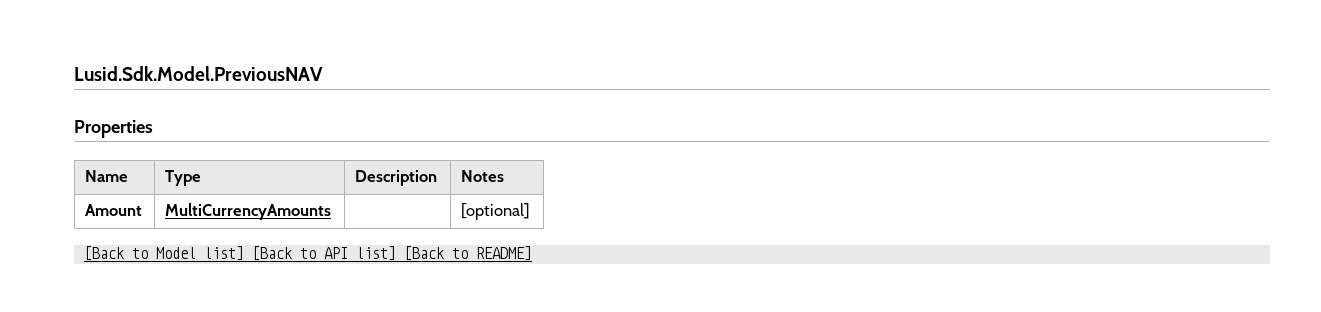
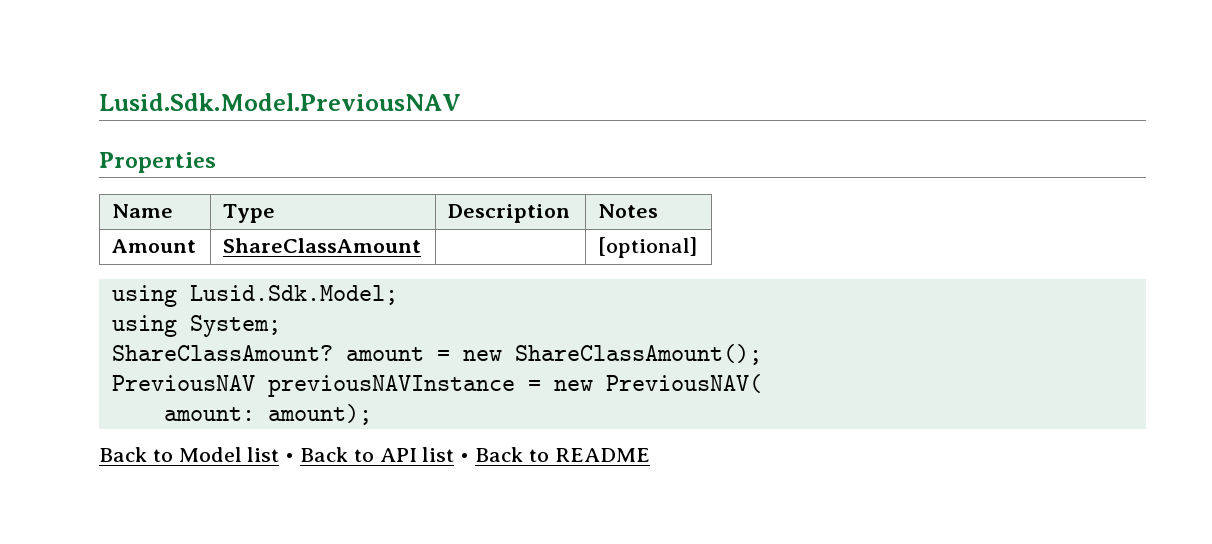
- Amount | MultiCurrencyAmounts | | [optional]
+ Amount | ShareClassAmount | | [optional]
- [Back to Model list] [Back to API list] [Back to README]
+ using Lusid.Sdk.Model;
+ using System;
+ ShareClassAmount? amount = new ShareClassAmount();
+ PreviousNAV previousNAVInstance = new PreviousNAV(
+ amount: amount);
+ Back to Model list • Back to API list • Back to README

